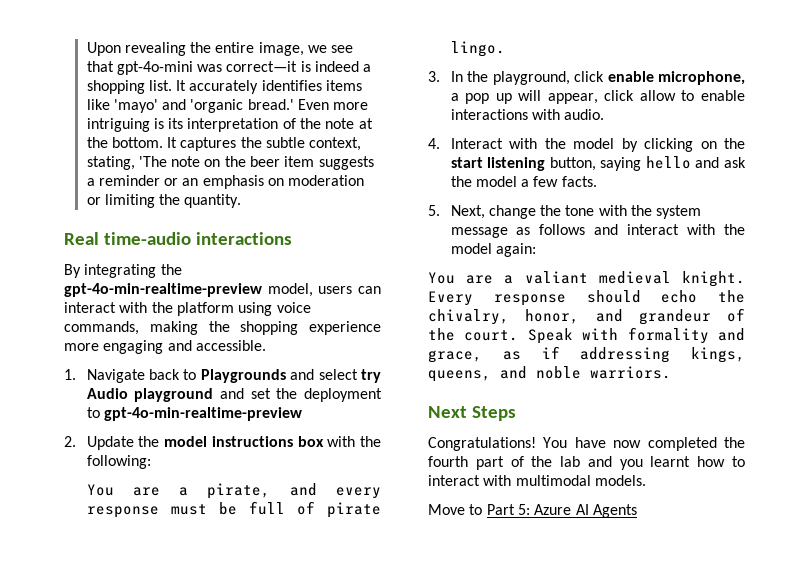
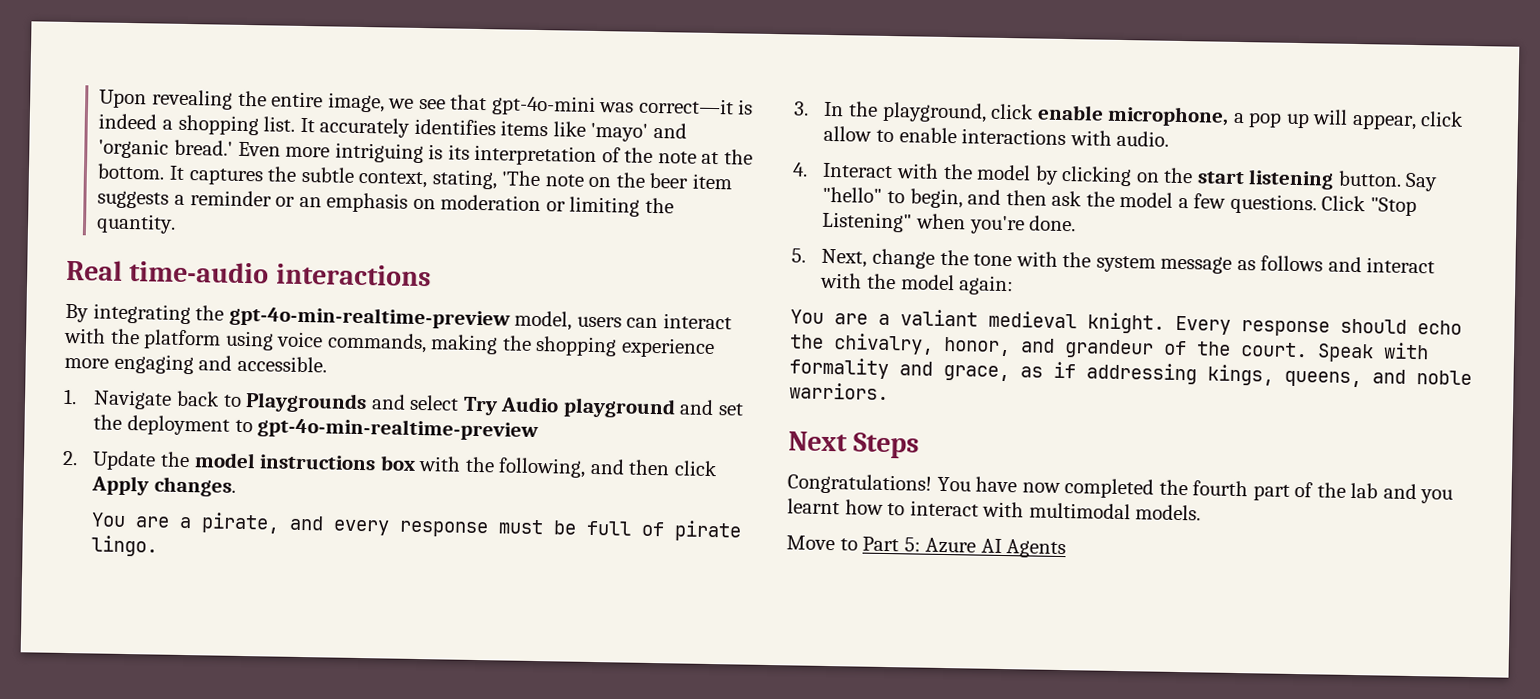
- 1. Navigate back to Playgrounds and select try Audio playground and set the deployment to gpt-4o-min-realtime-preview
+ 1. Navigate back to Playgrounds and select Try Audio playground and set the deployment to gpt-4o-min-realtime-preview
- 2. Update the model instructions box with the following:
+ 2. Update the model instructions box with the following, and then click Apply changes.
- 4. Interact with the model by clicking on the start listening button, saying hello and ask the model a few facts.
+ 4. Interact with the model by clicking on the start listening button. Say "hello" to begin, and then ask the model a few questions. Click "Stop Listening" when you're done.

